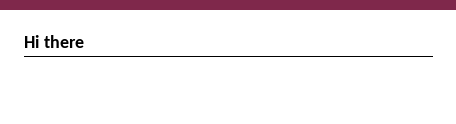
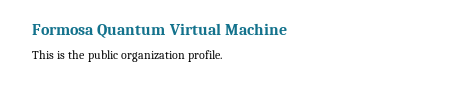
- Hi there
+ Formosa Quantum Virtual Machine
+ This is the public organization profile.

